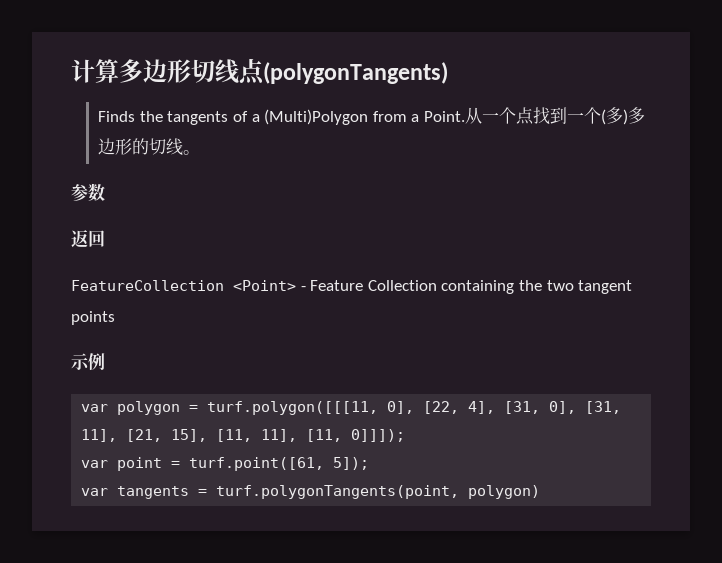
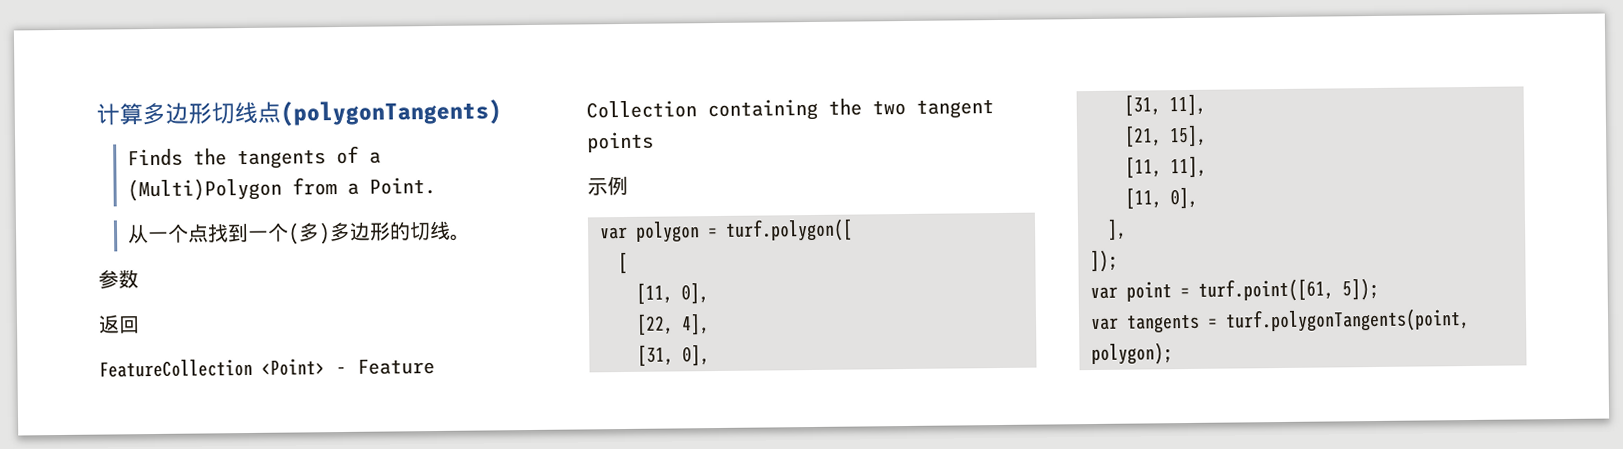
- Finds the tangents of a (Multi)Polygon from a Point.从一个点找到一个(多)多边形的切线。
+ Finds the tangents of a (Multi)Polygon from a Point.
+ 从一个点找到一个(多)多边形的切线。
- var polygon = turf.polygon([[[11, 0], [22, 4], [31, 0], [31, 11], [21, 15], [11, 11], [11, 0]]]);
+ var polygon = turf.polygon([
+ [
+ [11, 0],
+ [22, 4],
+ [31, 0],
+ [31, 11],
+ [21, 15],
+ [11, 11],
+ [11, 0],
+ ],
+ ]);
- var tangents = turf.polygonTangents(point, polygon)
+ var tangents = turf.polygonTangents(point, polygon);

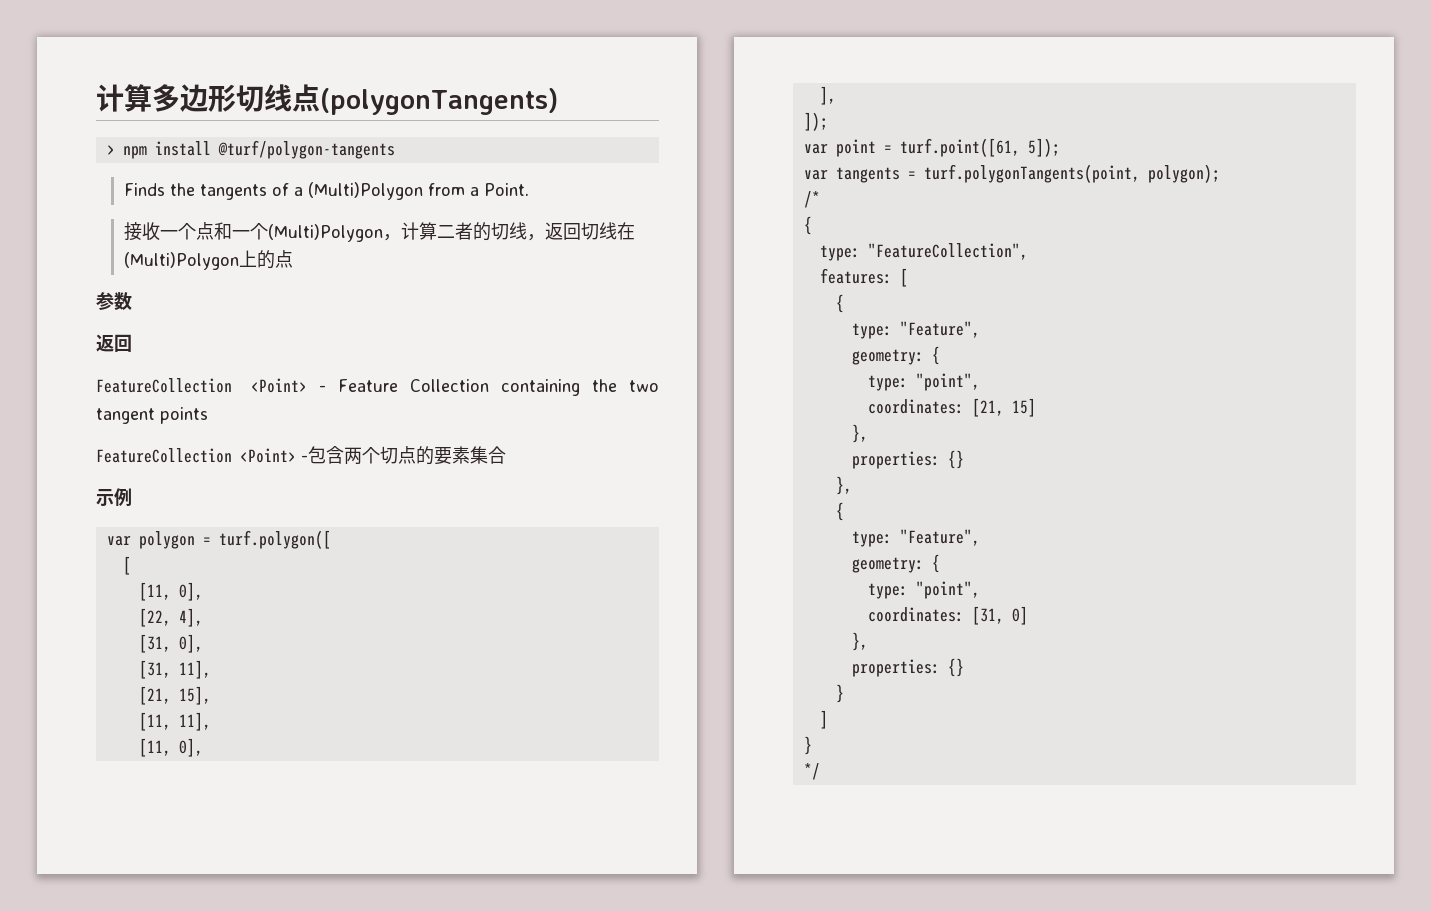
+ > npm install @turf/polygon-tangents
- 从一个点找到一个(多)多边形的切线。
+ 接收一个点和一个(Multi)Polygon，计算二者的切线，返回切线在(Multi)Polygon上的点
+ FeatureCollection <Point> -包含两个切点的要素集合
+ /*
+ {
+ type: "FeatureCollection",
+ features: [
+ {
+ type: "Feature",
+ geometry: {
+ type: "point",
+ coordinates: [21, 15]
+ },
+ properties: {}
+ },
+ {
+ type: "Feature",
+ geometry: {
+ type: "point",
+ coordinates: [31, 0]
+ },
+ properties: {}
+ }
+ ]
+ }
+ */

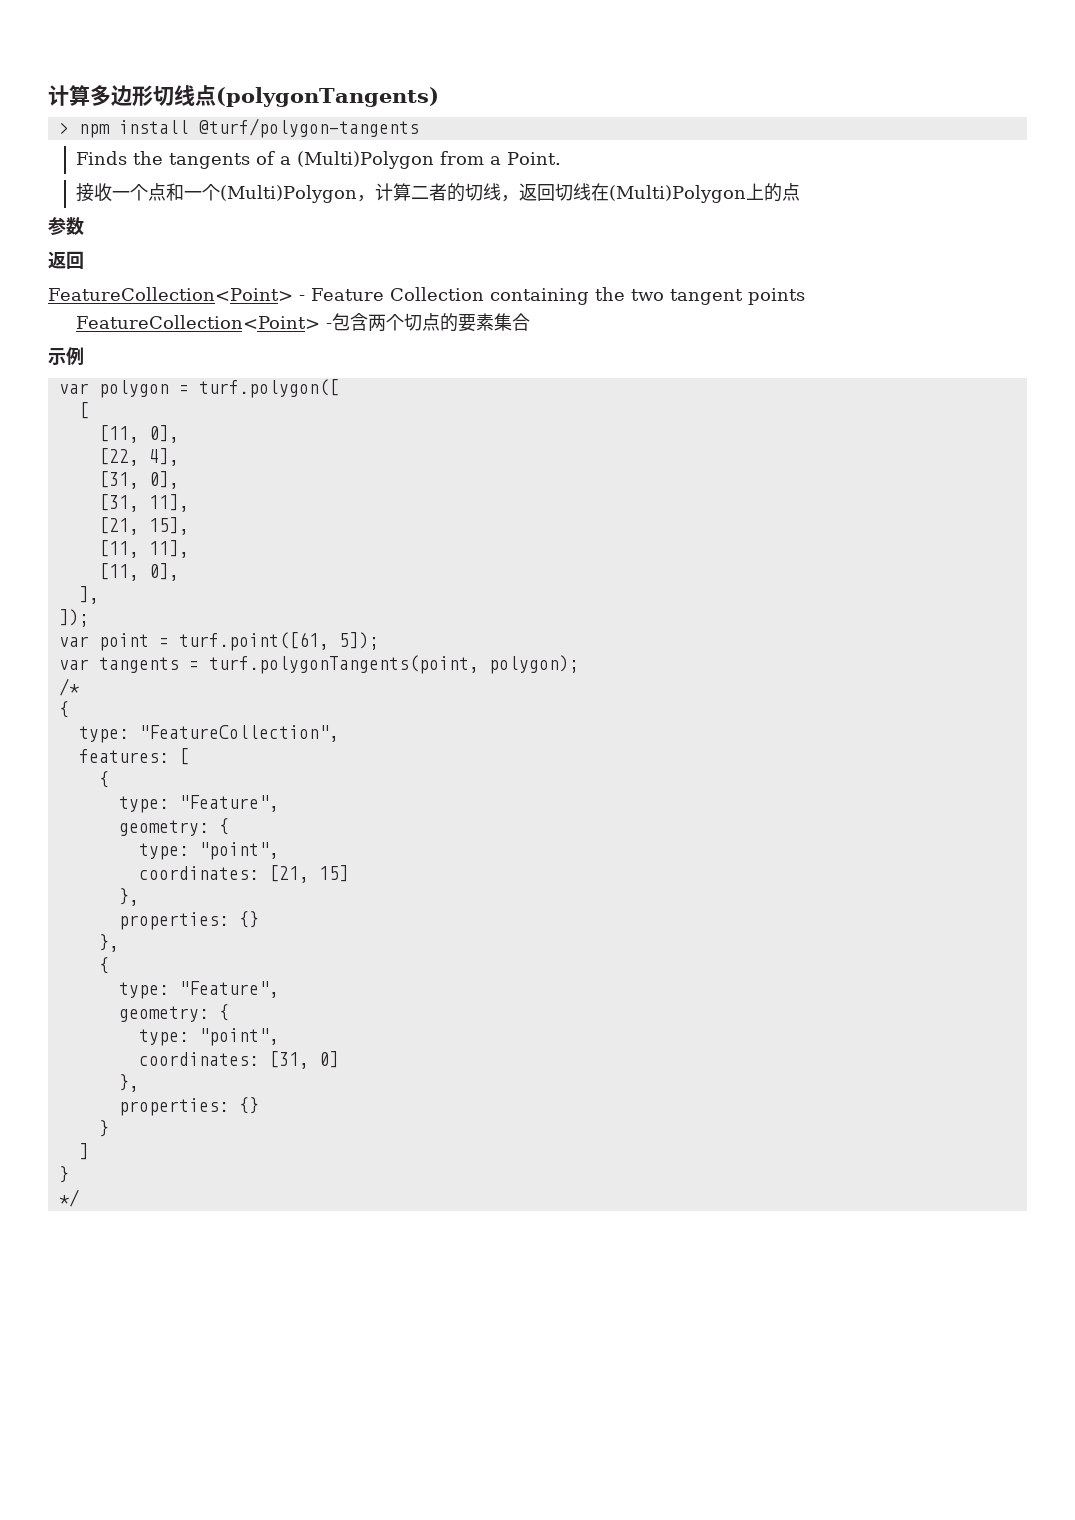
- FeatureCollection <Point> - Feature Collection containing the two tangent points
+ FeatureCollection<Point> - Feature Collection containing the two tangent points
- FeatureCollection <Point> -包含两个切点的要素集合
+ FeatureCollection<Point> -包含两个切点的要素集合

